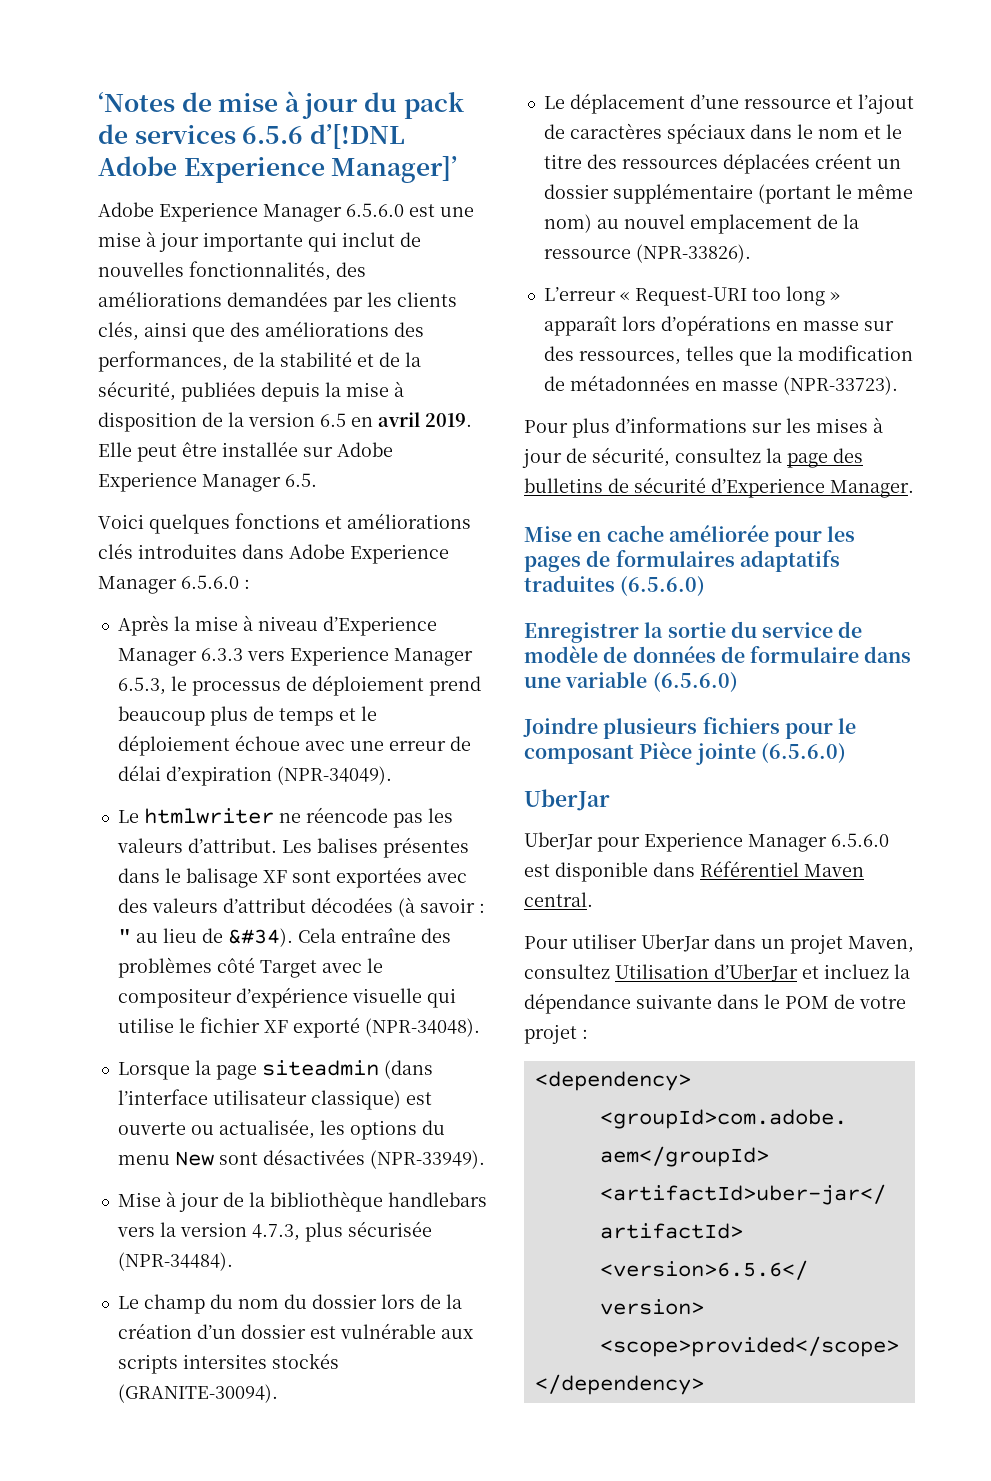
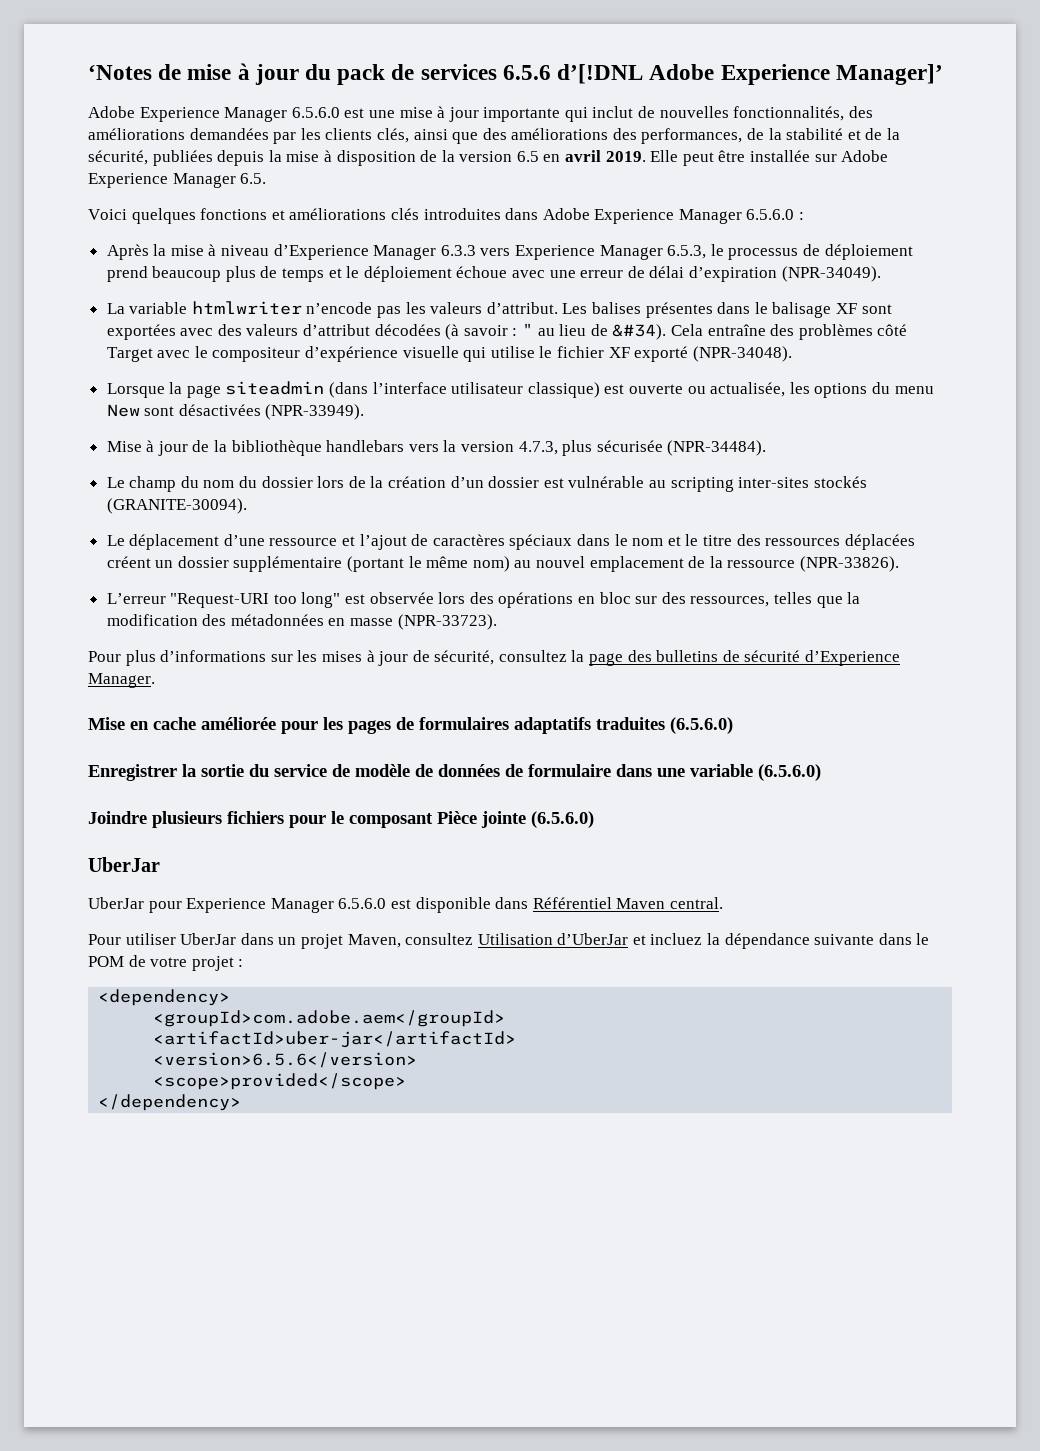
- Le htmlwriter ne réencode pas les valeurs d’attribut.
+ La variable htmlwriter n’encode pas les valeurs d’attribut.
- Le champ du nom du dossier lors de la création d’un dossier est vulnérable aux scripts intersites stockés (GRANITE-30094).
+ Le champ du nom du dossier lors de la création d’un dossier est vulnérable au scripting inter-sites stockés (GRANITE-30094).
- L’erreur « Request-URI too long » apparaît lors d’opérations en masse sur des ressources, telles que la modification de métadonnées en masse (NPR-33723).
+ L’erreur "Request-URI too long" est observée lors des opérations en bloc sur des ressources, telles que la modification des métadonnées en masse (NPR-33723).

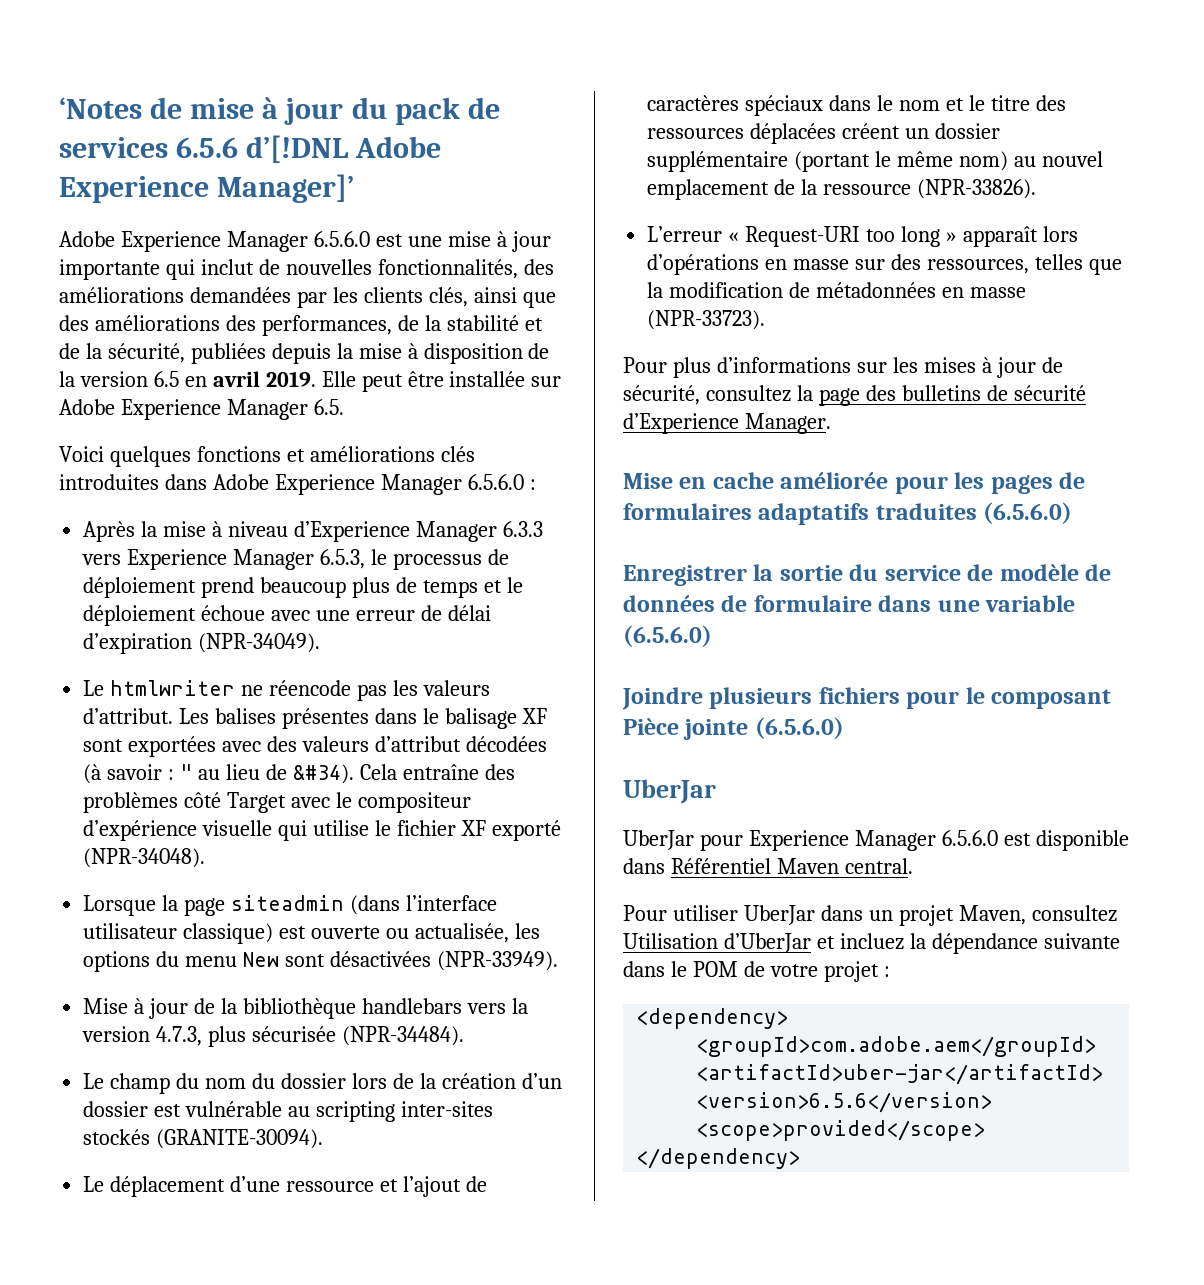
- La variable htmlwriter n’encode pas les valeurs d’attribut.
+ Le htmlwriter ne réencode pas les valeurs d’attribut.
- L’erreur "Request-URI too long" est observée lors des opérations en bloc sur des ressources, telles que la modification des métadonnées en masse (NPR-33723).
+ L’erreur « Request-URI too long » apparaît lors d’opérations en masse sur des ressources, telles que la modification de métadonnées en masse (NPR-33723).

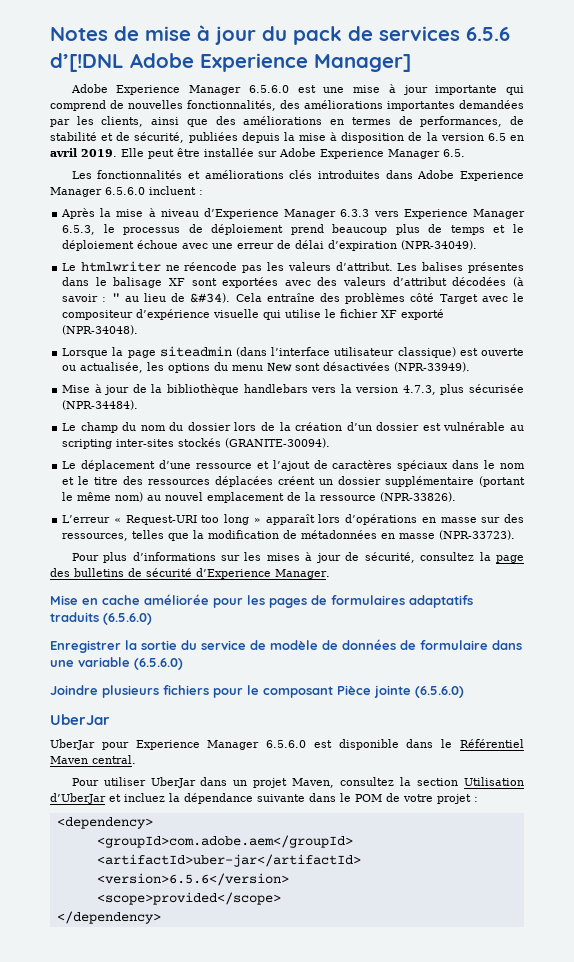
- ‘Notes de mise à jour du pack de services 6.5.6 d’[!DNL Adobe Experience Manager]’
+ Notes de mise à jour du pack de services 6.5.6 d’[!DNL Adobe Experience Manager]
- Adobe Experience Manager 6.5.6.0 est une mise à jour importante qui inclut de nouvelles fonctionnalités, des améliorations demandées par les clients clés, ainsi que des améliorations des performances, de la stabilité et de la sécurité, publiées depuis la mise à disposition de la version 6.5 en avril 2019.
+ Adobe Experience Manager 6.5.6.0 est une mise à jour importante qui comprend de nouvelles fonctionnalités, des améliorations importantes demandées par les clients, ainsi que des améliorations en termes de performances, de stabilité et de sécurité, publiées depuis la mise à disposition de la version 6.5 en avril 2019.
- Voici quelques fonctions et améliorations clés introduites dans Adobe Experience Manager 6.5.6.0 :
+ Les fonctionnalités et améliorations clés introduites dans Adobe Experience Manager 6.5.6.0 incluent :
- Mise en cache améliorée pour les pages de formulaires adaptatifs traduites (6.5.6.0)
+ Mise en cache améliorée pour les pages de formulaires adaptatifs traduits (6.5.6.0)
- UberJar pour Experience Manager 6.5.6.0 est disponible dans Référentiel Maven central.
+ UberJar pour Experience Manager 6.5.6.0 est disponible dans le Référentiel Maven central.
- Pour utiliser UberJar dans un projet Maven, consultez Utilisation d’UberJar et incluez la dépendance suivante dans le POM de votre projet :
+ Pour utiliser UberJar dans un projet Maven, consultez la section Utilisation d’UberJar et incluez la dépendance suivante dans le POM de votre projet :

